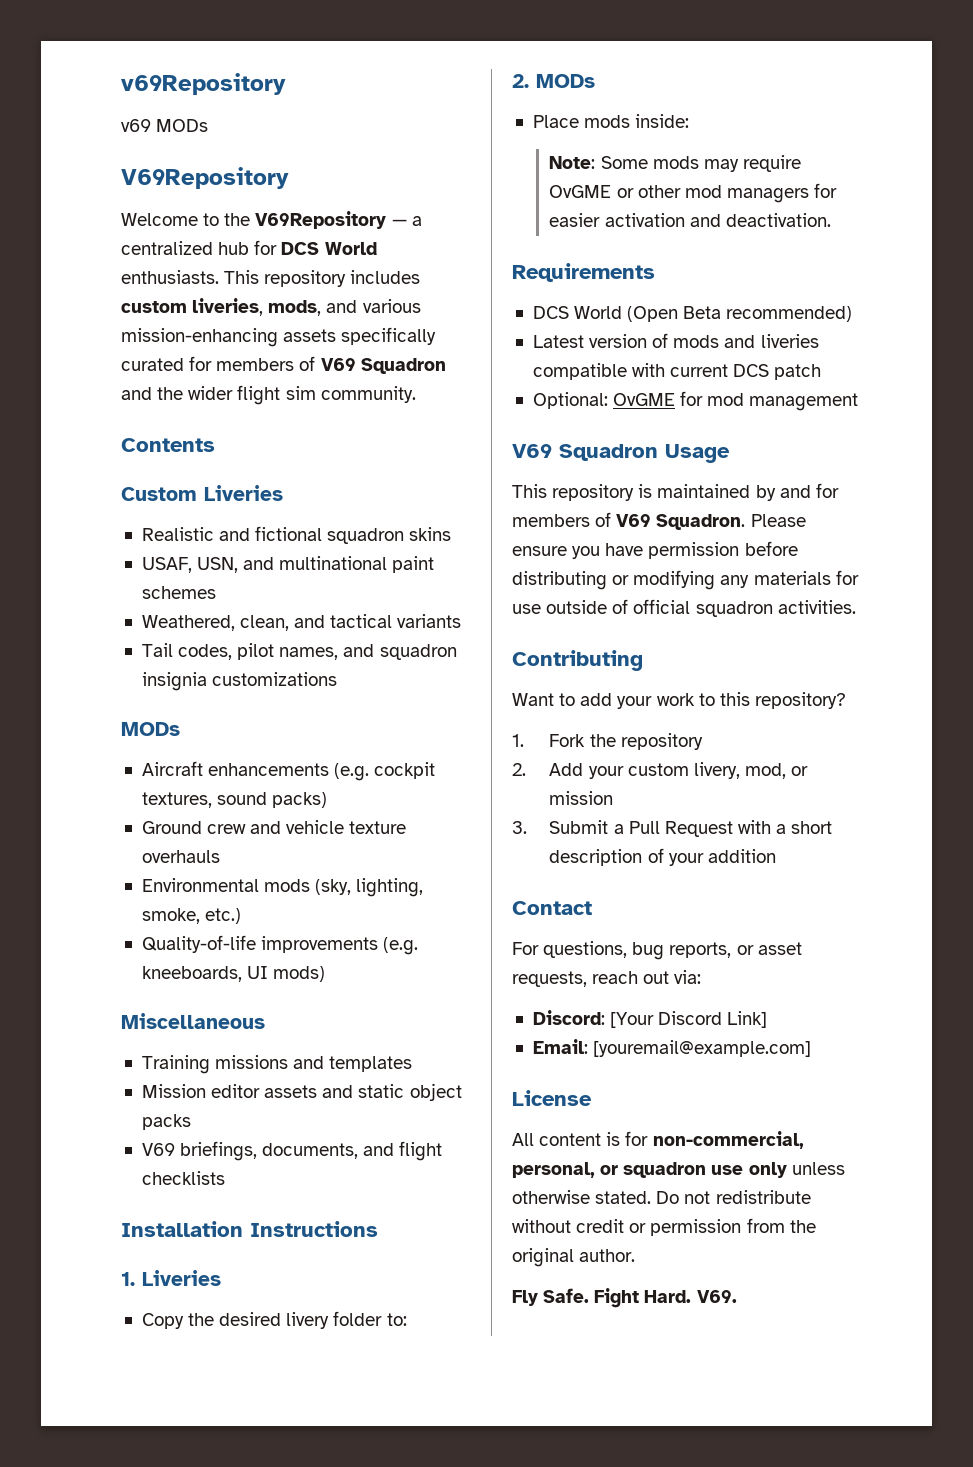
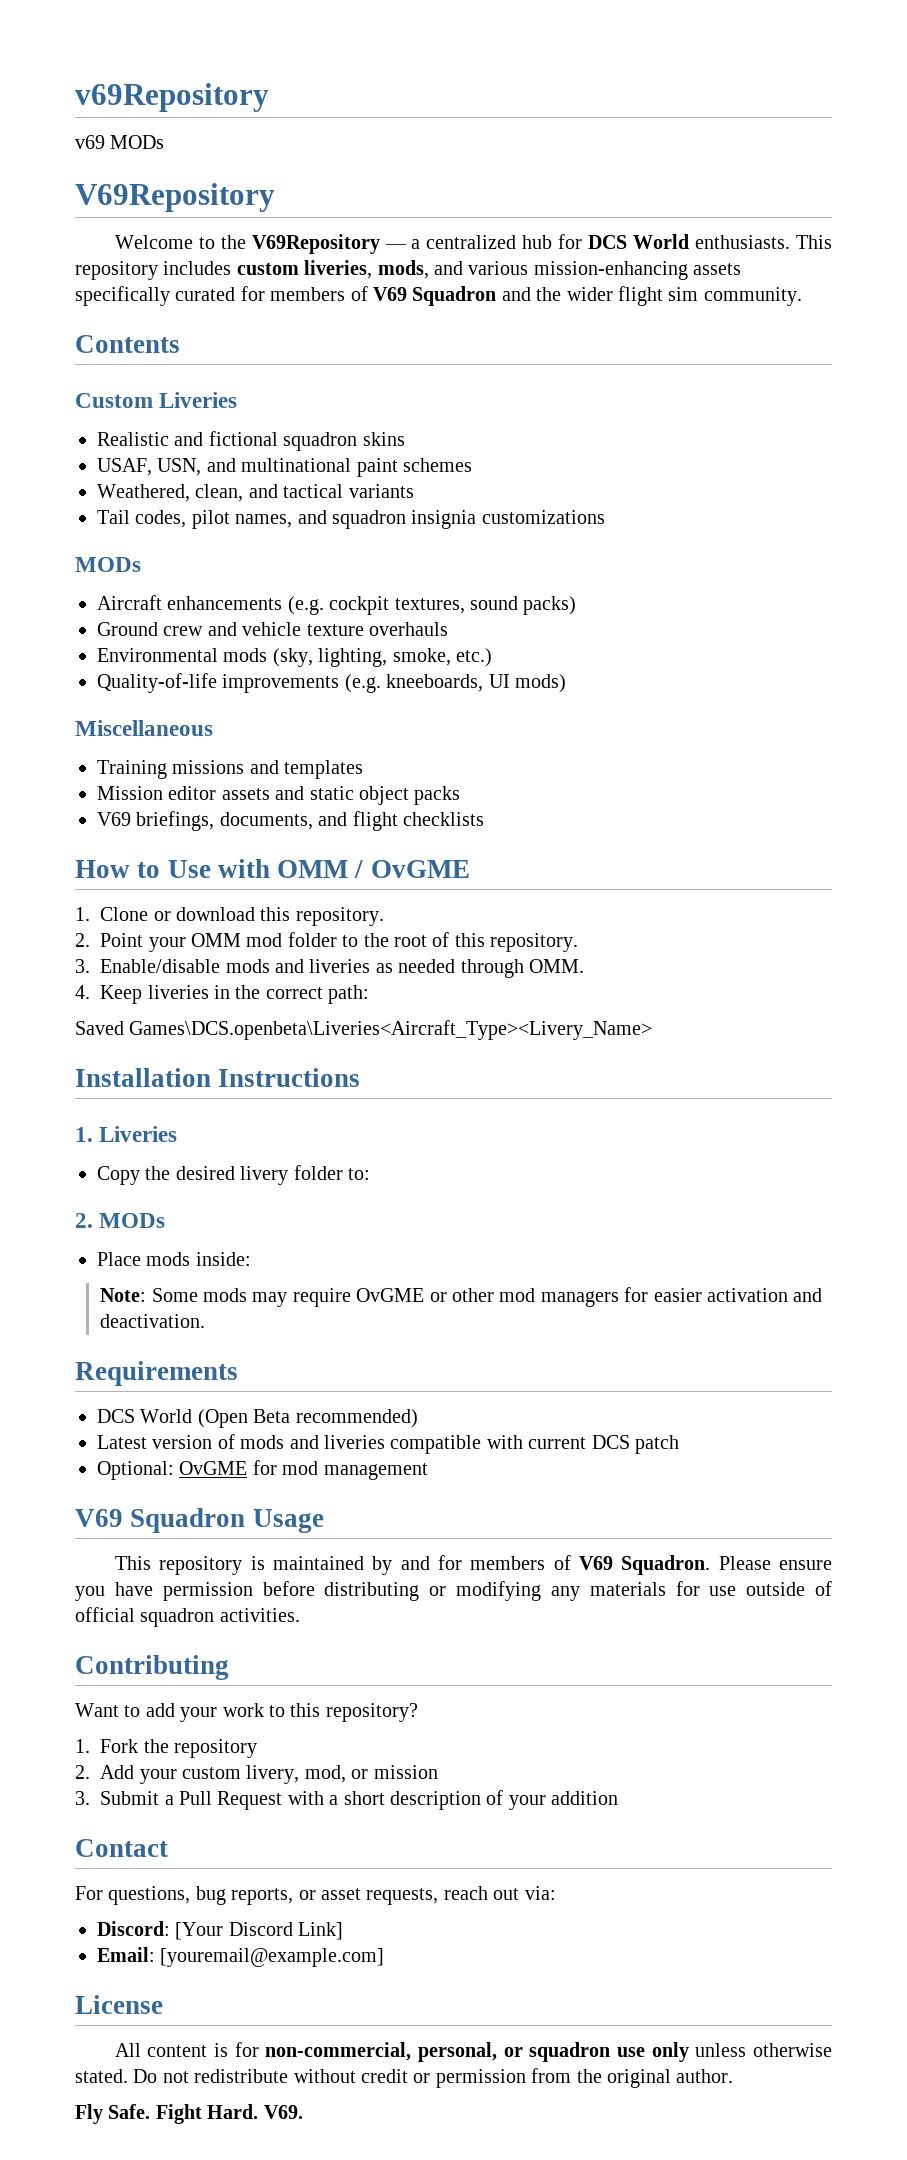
+ How to Use with OMM / OvGME
+ 1. Clone or download this repository.
+ 2. Point your OMM mod folder to the root of this repository.
+ 3. Enable/disable mods and liveries as needed through OMM.
+ 4. Keep liveries in the correct path:
+ Saved Games\DCS.openbeta\Liveries<Aircraft_Type><Livery_Name>

